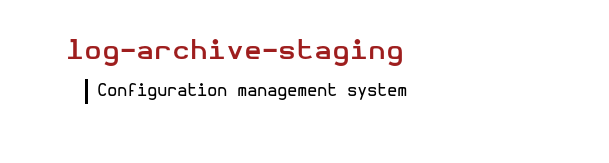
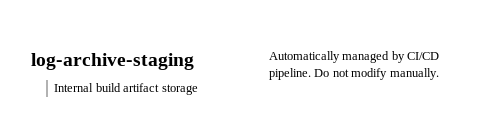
- Configuration management system
+ Internal build artifact storage
+ Automatically managed by CI/CD pipeline. Do not modify manually.

